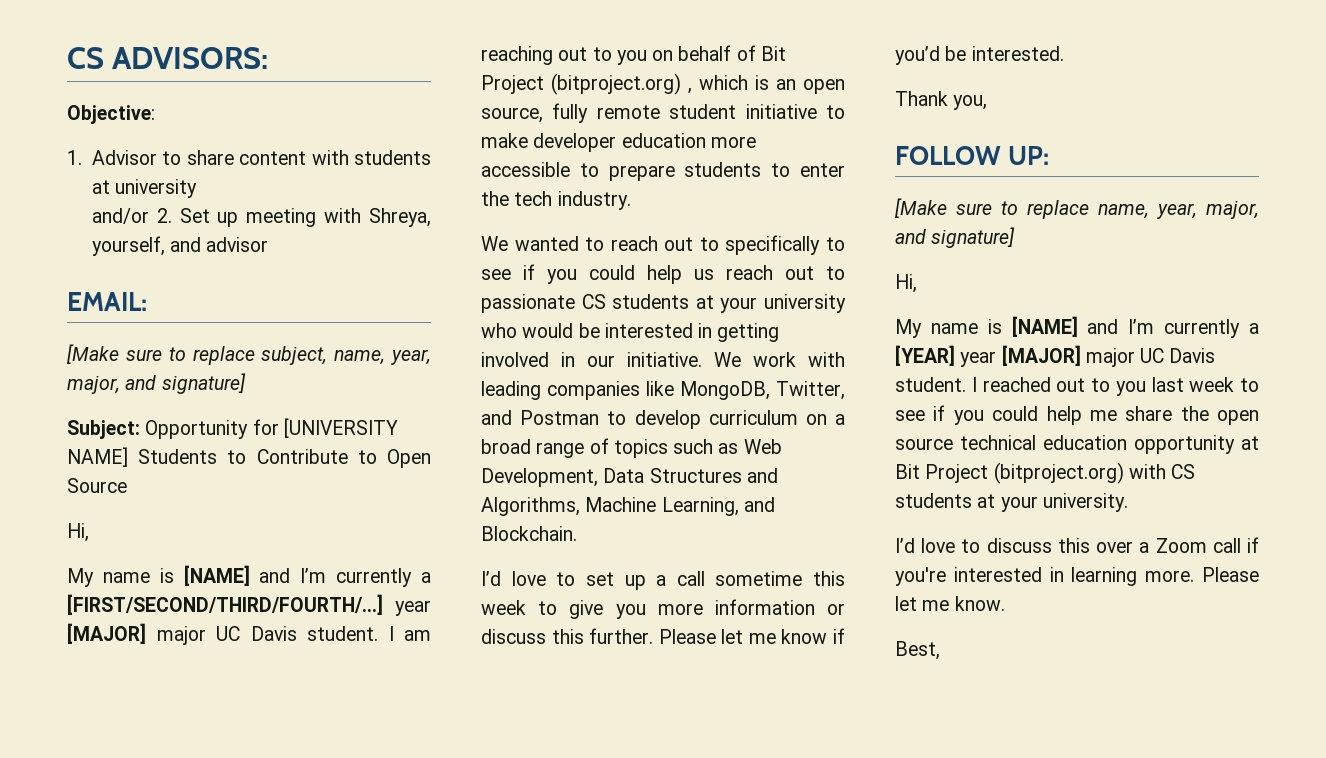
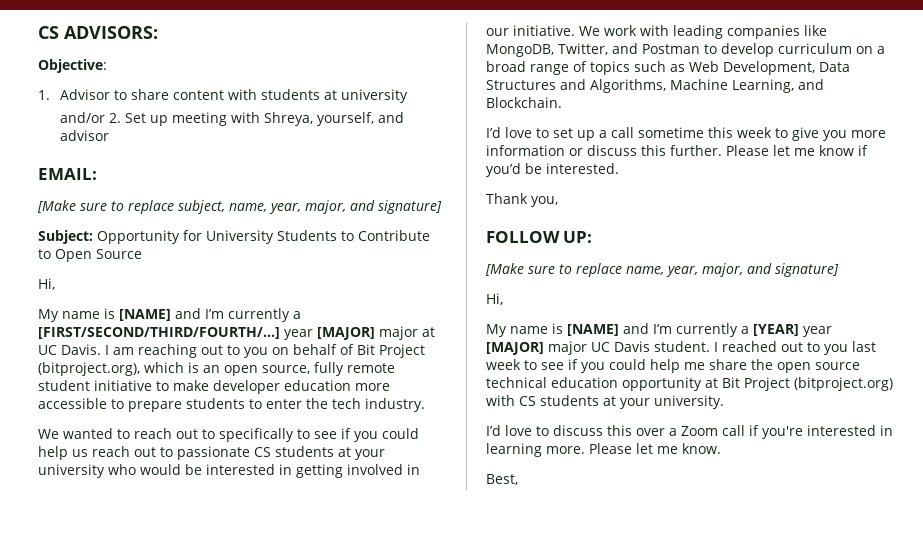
- Subject: Opportunity for [UNIVERSITY NAME] Students to Contribute to Open Source
+ Subject: Opportunity for University Students to Contribute to Open Source
- My name is [NAME] and I’m currently a [FIRST/SECOND/THIRD/FOURTH/...] year [MAJOR] major UC Davis student.
+ My name is [NAME] and I’m currently a [FIRST/SECOND/THIRD/FOURTH/...] year [MAJOR] major at UC Davis.
- I am reaching out to you on behalf of Bit Project (bitproject.org) , which is an open source, fully remote student initiative to make developer education more accessible to prepare students to enter the tech industry.
+ I am reaching out to you on behalf of Bit Project (bitproject.org), which is an open source, fully remote student initiative to make developer education more accessible to prepare students to enter the tech industry.

